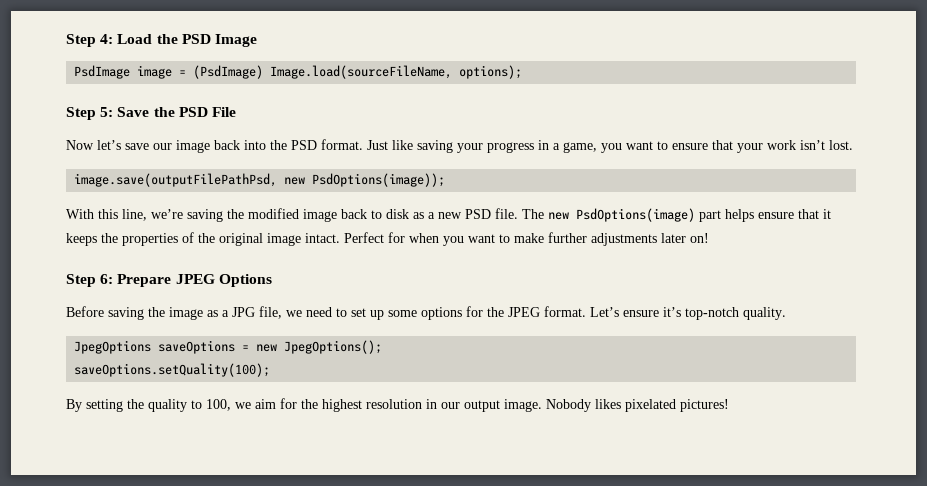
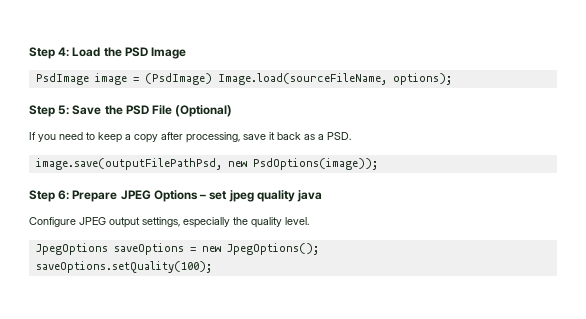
- Step 5: Save the PSD File
- Now let’s save our image back into the PSD format. Just like saving your progress in a game, you want to ensure that your work isn’t lost.
+ Step 5: Save the PSD File (Optional)
+ If you need to keep a copy after processing, save it back as a PSD.
  image.save(outputFilePathPsd, new PsdOptions(image));
- With this line, we’re saving the modified image back to disk as a new PSD file. The new PsdOptions(image) part helps ensure that it keeps the properties of the original image intact. Perfect for when you want to make further adjustments later on!
- Step 6: Prepare JPEG Options
- Before saving the image as a JPG file, we need to set up some options for the JPEG format. Let’s ensure it’s top-notch quality.
+ Step 6: Prepare JPEG Options – set jpeg quality java
+ Configure JPEG output settings, especially the quality level.
- By setting the quality to 100, we aim for the highest resolution in our output image. Nobody likes pixelated pictures!

